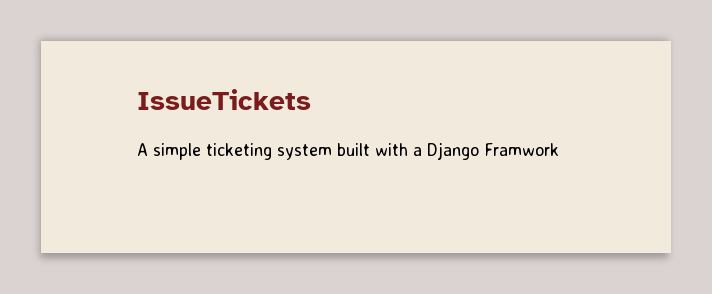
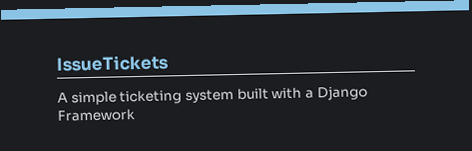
- A simple ticketing system built with a Django Framwork
+ A simple ticketing system built with a Django Framework

